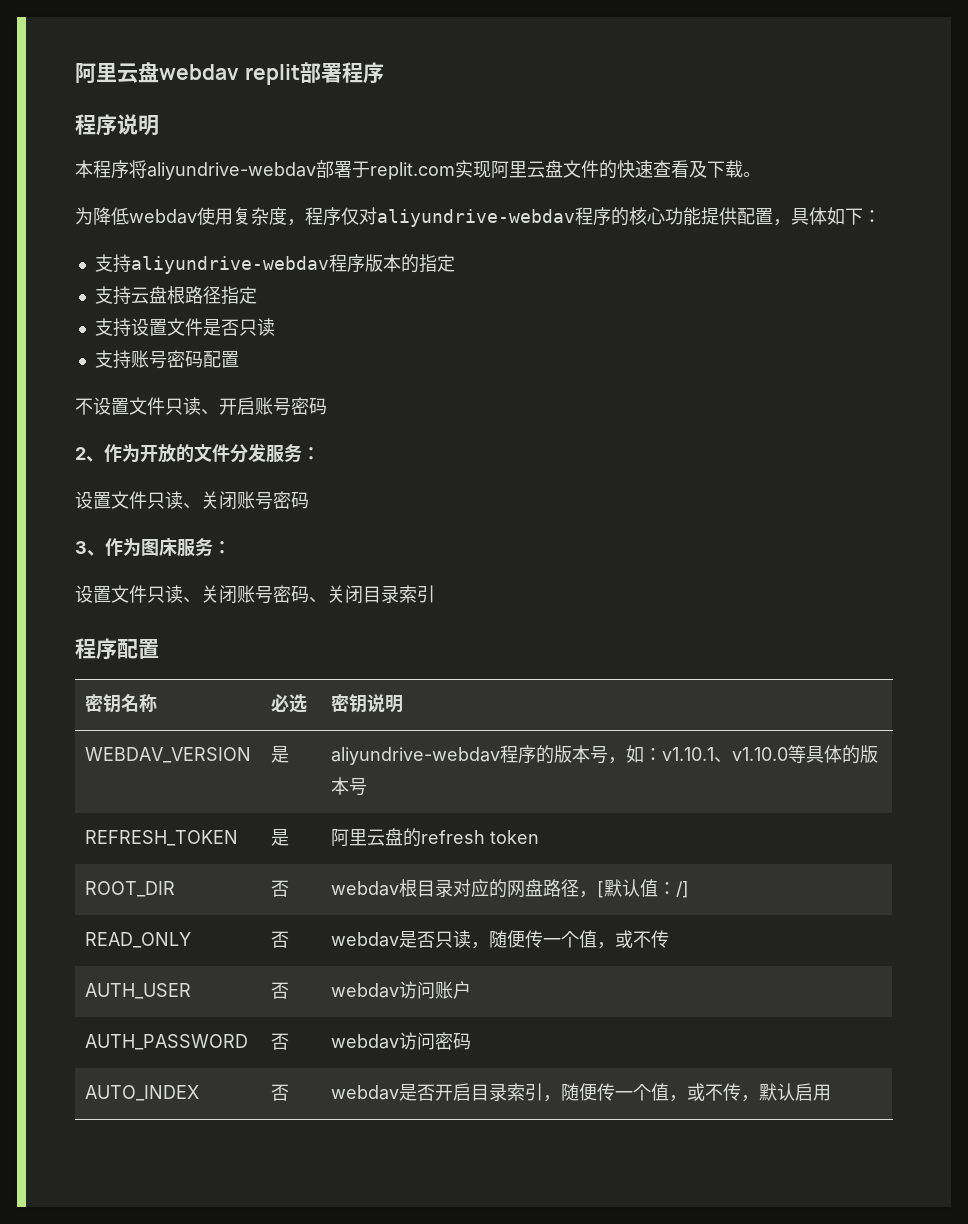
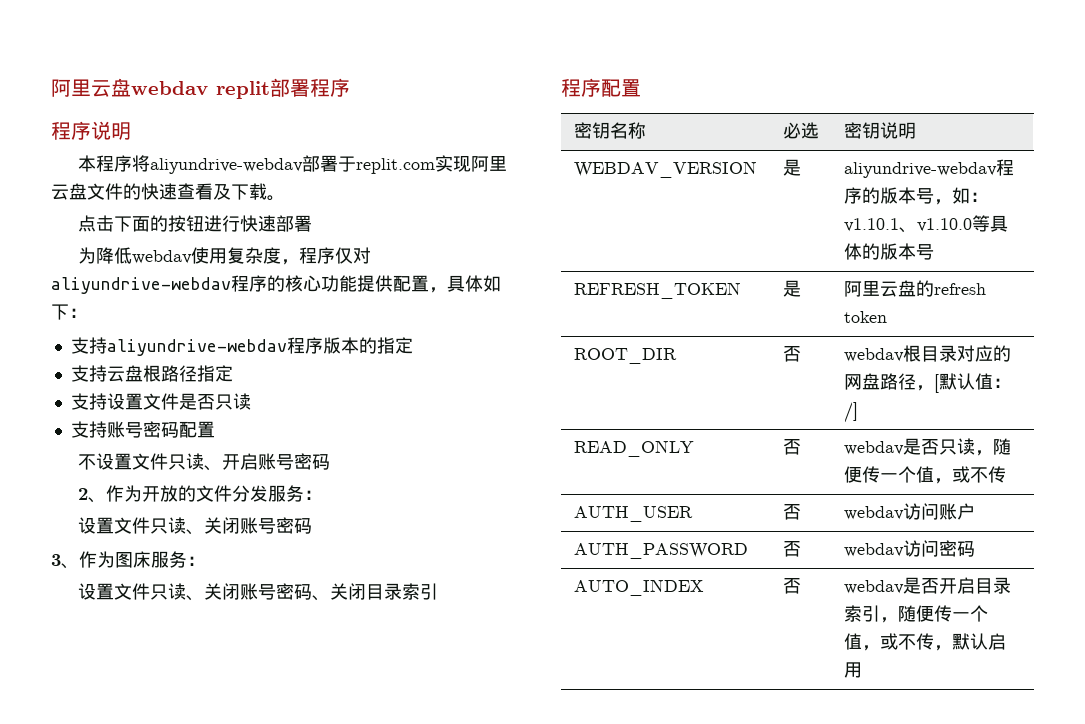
+ 点击下面的按钮进行快速部署

